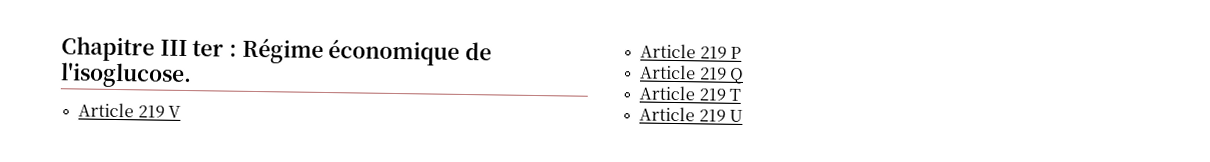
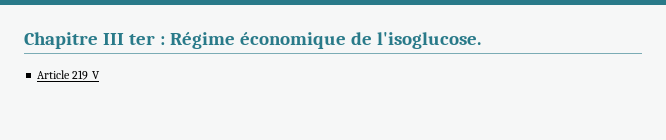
- Article 219 P
- Article 219 Q
- Article 219 T
- Article 219 U

